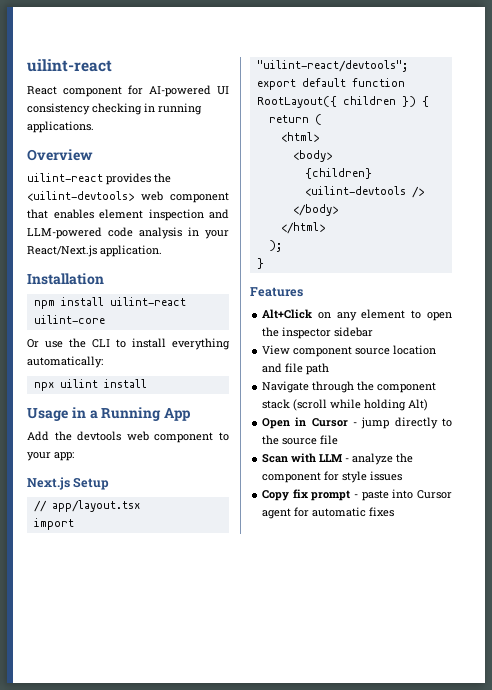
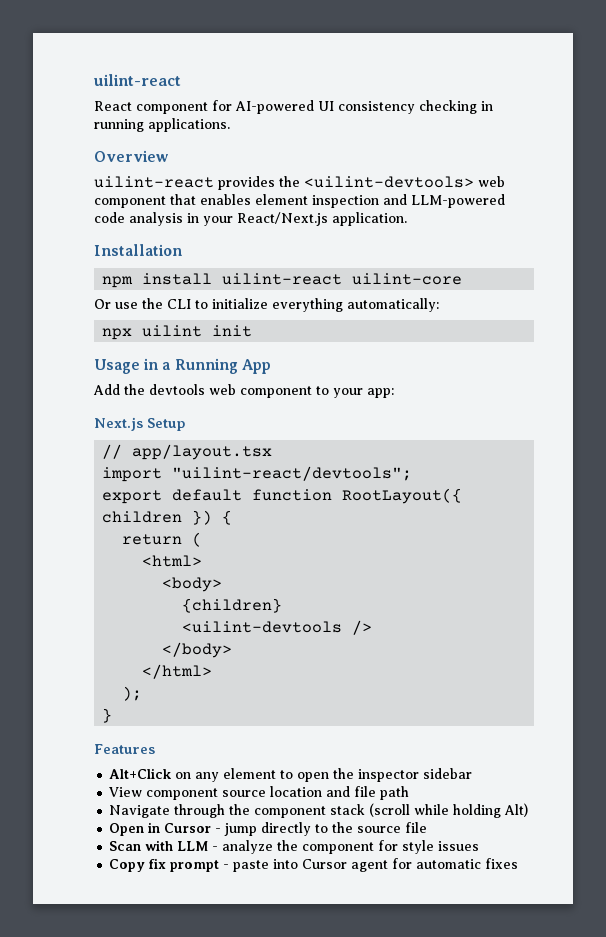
- Or use the CLI to install everything automatically:
+ Or use the CLI to initialize everything automatically:
- npx uilint install
+ npx uilint init

